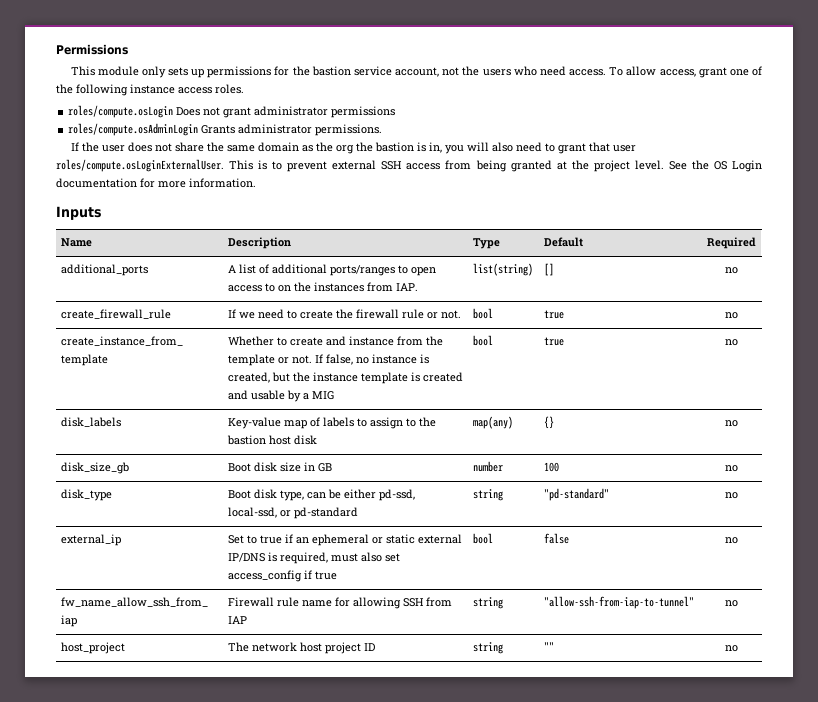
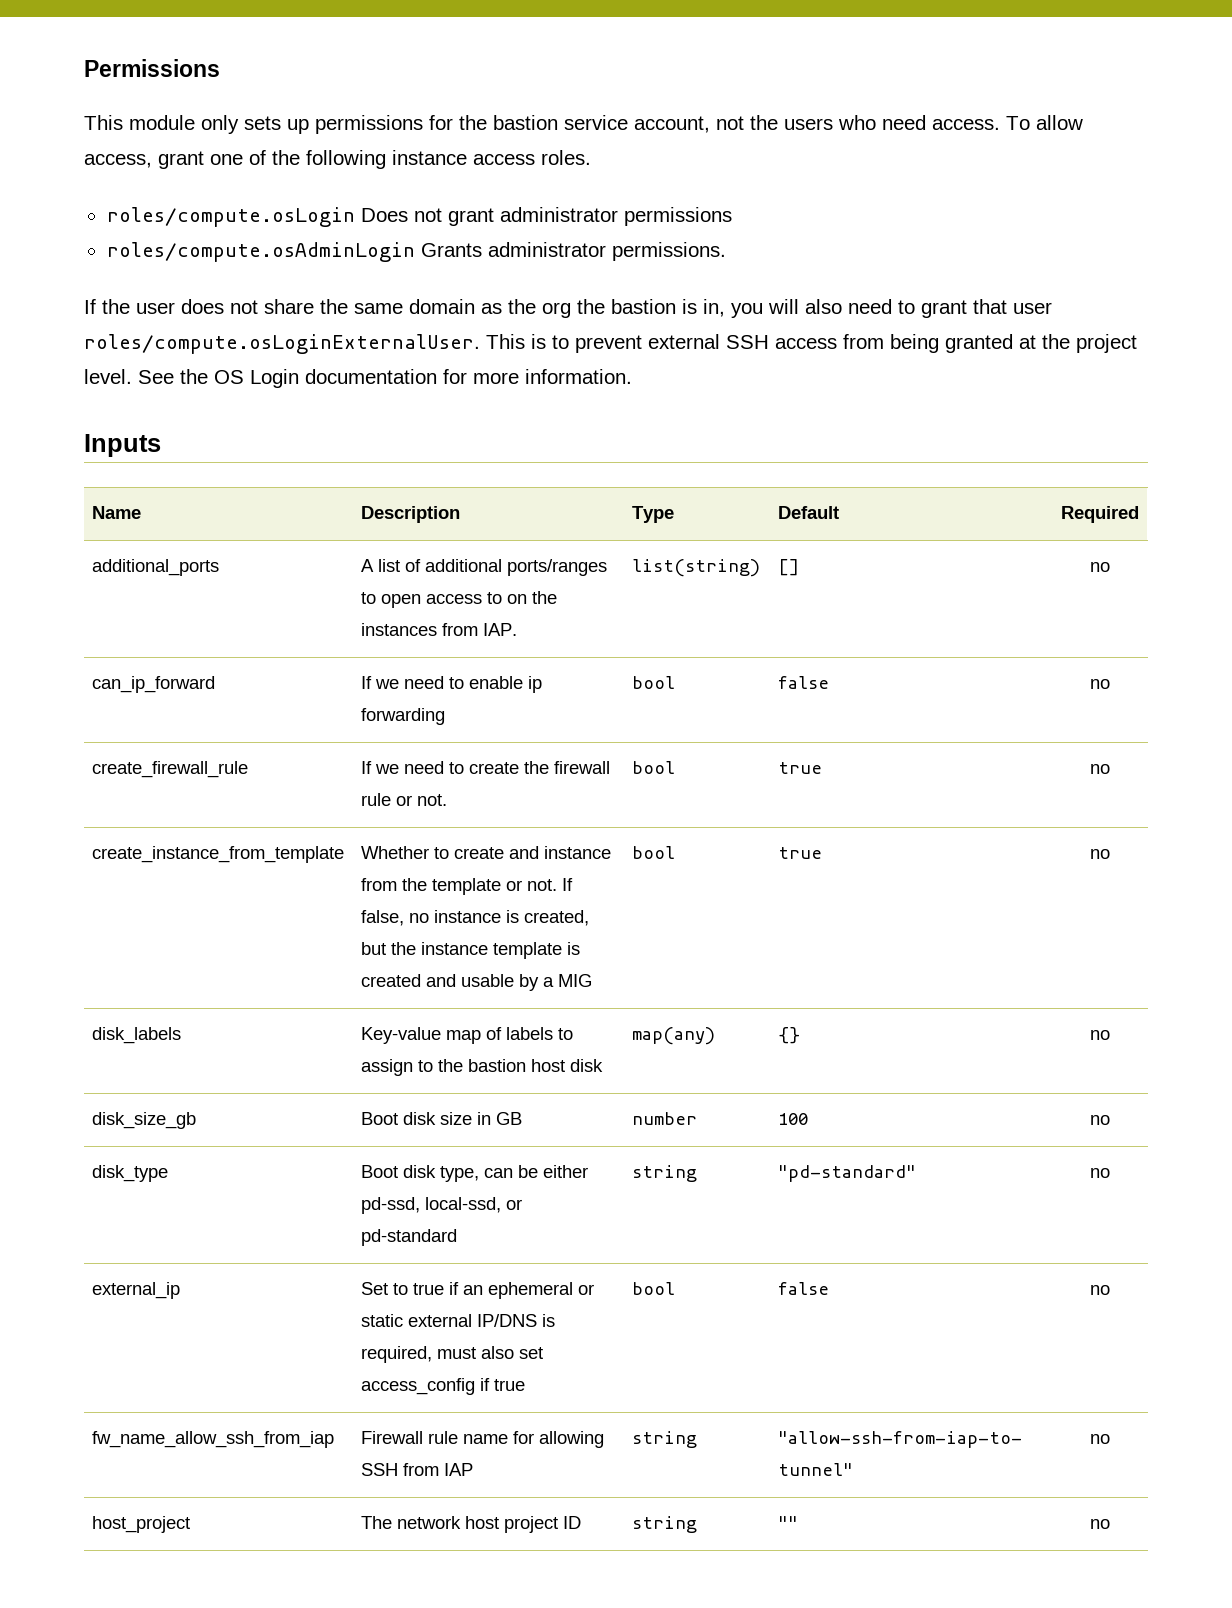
+ can_ip_forward | If we need to enable ip forwarding | bool | false | no

